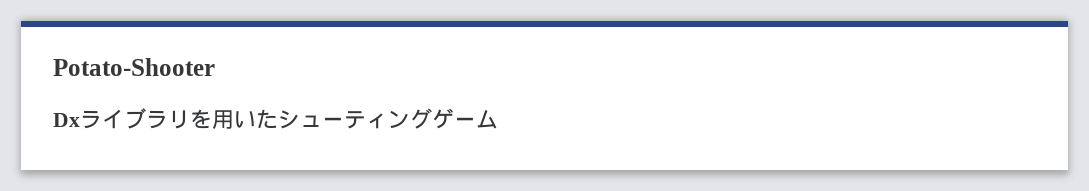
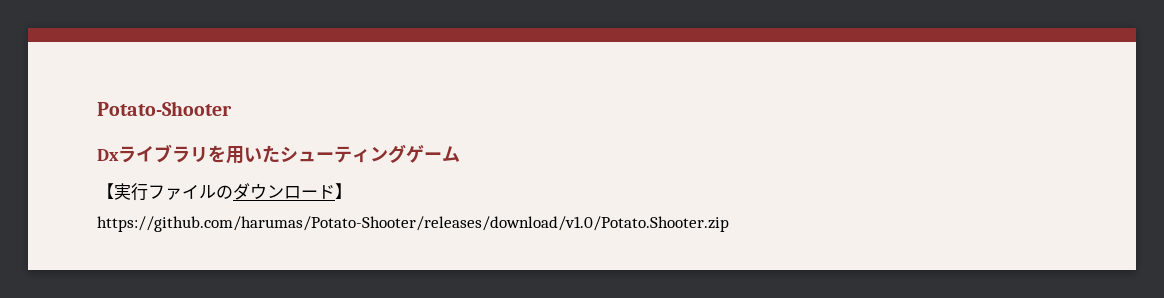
+ 【実行ファイルのダウンロード】
+ https://github.com/harumas/Potato-Shooter/releases/download/v1.0/Potato.Shooter.zip

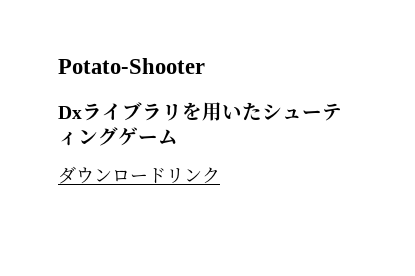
- 【実行ファイルのダウンロード】
- https://github.com/harumas/Potato-Shooter/releases/download/v1.0/Potato.Shooter.zip
+ ダウンロードリンク

